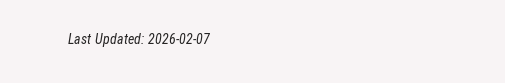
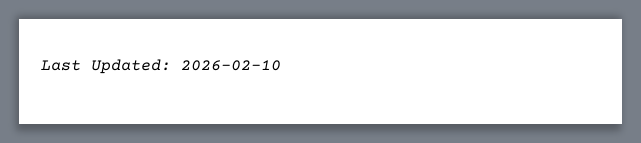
- Last Updated: 2026-02-07
+ Last Updated: 2026-02-10

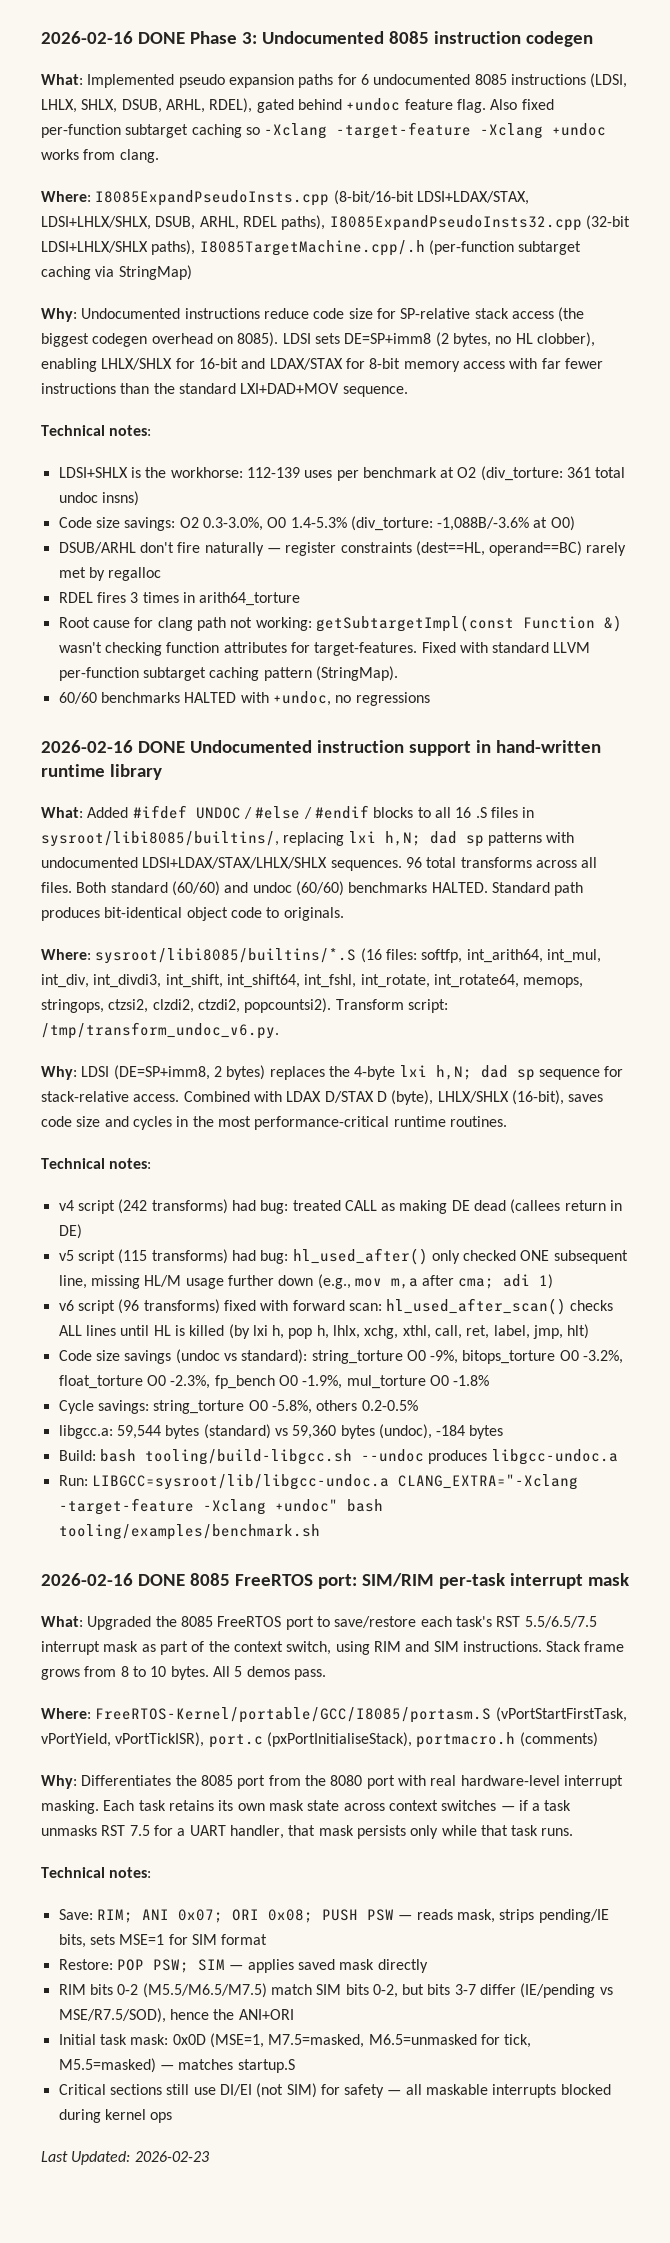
+ 2026-02-16 DONE Phase 3: Undocumented 8085 instruction codegen
+ What: Implemented pseudo expansion paths for 6 undocumented 8085 instructions (LDSI, LHLX, SHLX, DSUB, ARHL, RDEL), gated behind +undoc feature flag. Also fixed per-function subtarget caching so -Xclang -target-feature -Xclang +undoc works from clang.
+ Where: I8085ExpandPseudoInsts.cpp (8-bit/16-bit LDSI+LDAX/STAX, LDSI+LHLX/SHLX, DSUB, ARHL, RDEL paths), I8085ExpandPseudoInsts32.cpp (32-bit LDSI+LHLX/SHLX paths), I8085TargetMachine.cpp/.h (per-function subtarget caching via StringMap)
+ Why: Undocumented instructions reduce code size for SP-relative stack access (the biggest codegen overhead on 8085). LDSI sets DE=SP+imm8 (2 bytes, no HL clobber), enabling LHLX/SHLX for 16-bit and LDAX/STAX for 8-bit memory access with far fewer instructions than the standard LXI+DAD+MOV sequence.
+ Technical notes:
+ LDSI+SHLX is the workhorse: 112-139 uses per benchmark at O2 (div_torture: 361 total undoc insns)
+ Code size savings: O2 0.3-3.0%, O0 1.4-5.3% (div_torture: -1,088B/-3.6% at O0)
+ DSUB/ARHL don't fire naturally — register constraints (dest==HL, operand==BC) rarely met by regalloc
+ RDEL fires 3 times in arith64_torture
+ Root cause for clang path not working: getSubtargetImpl(const Function &) wasn't checking function attributes for target-features. Fixed with standard LLVM per-function subtarget caching pattern (StringMap).
+ 60/60 benchmarks HALTED with +undoc, no regressions
+ 2026-02-16 DONE Undocumented instruction support in hand-written runtime library
+ What: Added #ifdef UNDOC / #else / #endif blocks to all 16 .S files in sysroot/libi8085/builtins/, replacing lxi h,N; dad sp patterns with undocumented LDSI+LDAX/STAX/LHLX/SHLX sequences. 96 total transforms across all files. Both standard (60/60) and undoc (60/60) benchmarks HALTED. Standard path produces bit-identical object code to originals.
+ Where: sysroot/libi8085/builtins/*.S (16 files: softfp, int_arith64, int_mul, int_div, int_divdi3, int_shift, int_shift64, int_fshl, int_rotate, int_rotate64, memops, stringops, ctzsi2, clzdi2, ctzdi2, popcountsi2). Transform script: /tmp/transform_undoc_v6.py.
+ Why: LDSI (DE=SP+imm8, 2 bytes) replaces the 4-byte lxi h,N; dad sp sequence for stack-relative access. Combined with LDAX D/STAX D (byte), LHLX/SHLX (16-bit), saves code size and cycles in the most performance-critical runtime routines.
+ Technical notes:
+ v4 script (242 transforms) had bug: treated CALL as making DE dead (callees return in DE)
+ v5 script (115 transforms) had bug: hl_used_after() only checked ONE subsequent line, missing HL/M usage further down (e.g., mov m,a after cma; adi 1)
+ v6 script (96 transforms) fixed with forward scan: hl_used_after_scan() checks ALL lines until HL is killed (by lxi h, pop h, lhlx, xchg, xthl, call, ret, label, jmp, hlt)
+ Code size savings (undoc vs standard): string_torture O0 -9%, bitops_torture O0 -3.2%, float_torture O0 -2.3%, fp_bench O0 -1.9%, mul_torture O0 -1.8%
+ Cycle savings: string_torture O0 -5.8%, others 0.2-0.5%
+ libgcc.a: 59,544 bytes (standard) vs 59,360 bytes (undoc), -184 bytes
+ Build: bash tooling/build-libgcc.sh --undoc produces libgcc-undoc.a
+ Run: LIBGCC=sysroot/lib/libgcc-undoc.a CLANG_EXTRA="-Xclang -target-feature -Xclang +undoc" bash tooling/examples/benchmark.sh
+ 2026-02-16 DONE 8085 FreeRTOS port: SIM/RIM per-task interrupt mask
+ What: Upgraded the 8085 FreeRTOS port to save/restore each task's RST 5.5/6.5/7.5 interrupt mask as part of the context switch, using RIM and SIM instructions. Stack frame grows from 8 to 10 bytes. All 5 demos pass.
+ Where: FreeRTOS-Kernel/portable/GCC/I8085/portasm.S (vPortStartFirstTask, vPortYield, vPortTickISR), port.c (pxPortInitialiseStack), portmacro.h (comments)
+ Why: Differentiates the 8085 port from the 8080 port with real hardware-level interrupt masking. Each task retains its own mask state across context switches — if a task unmasks RST 7.5 for a UART handler, that mask persists only while that task runs.
+ Technical notes:
+ Save: RIM; ANI 0x07; ORI 0x08; PUSH PSW — reads mask, strips pending/IE bits, sets MSE=1 for SIM format
+ Restore: POP PSW; SIM — applies saved mask directly
+ RIM bits 0-2 (M5.5/M6.5/M7.5) match SIM bits 0-2, but bits 3-7 differ (IE/pending vs MSE/R7.5/SOD), hence the ANI+ORI
+ Initial task mask: 0x0D (MSE=1, M7.5=masked, M6.5=unmasked for tick, M5.5=masked) — matches startup.S
+ Critical sections still use DI/EI (not SIM) for safety — all maskable interrupts blocked during kernel ops
- Last Updated: 2026-02-10
+ Last Updated: 2026-02-23

